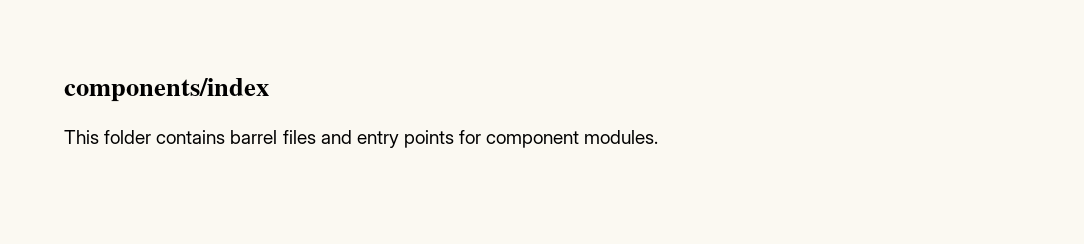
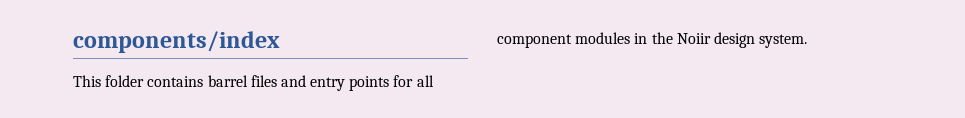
- This folder contains barrel files and entry points for component modules.
+ This folder contains barrel files and entry points for all component modules in the Noiir design system.

